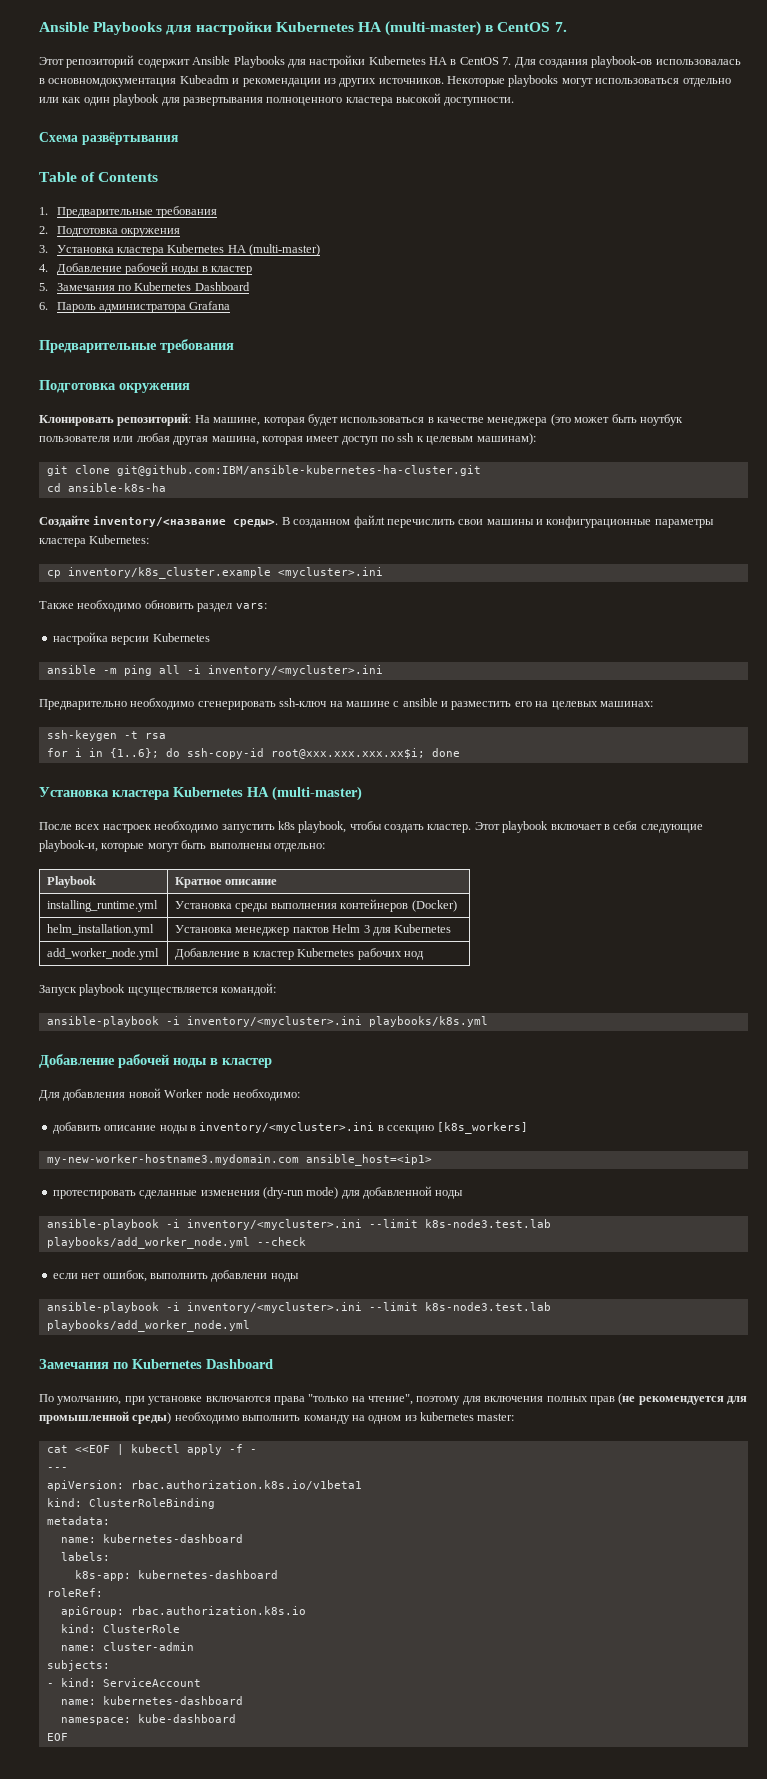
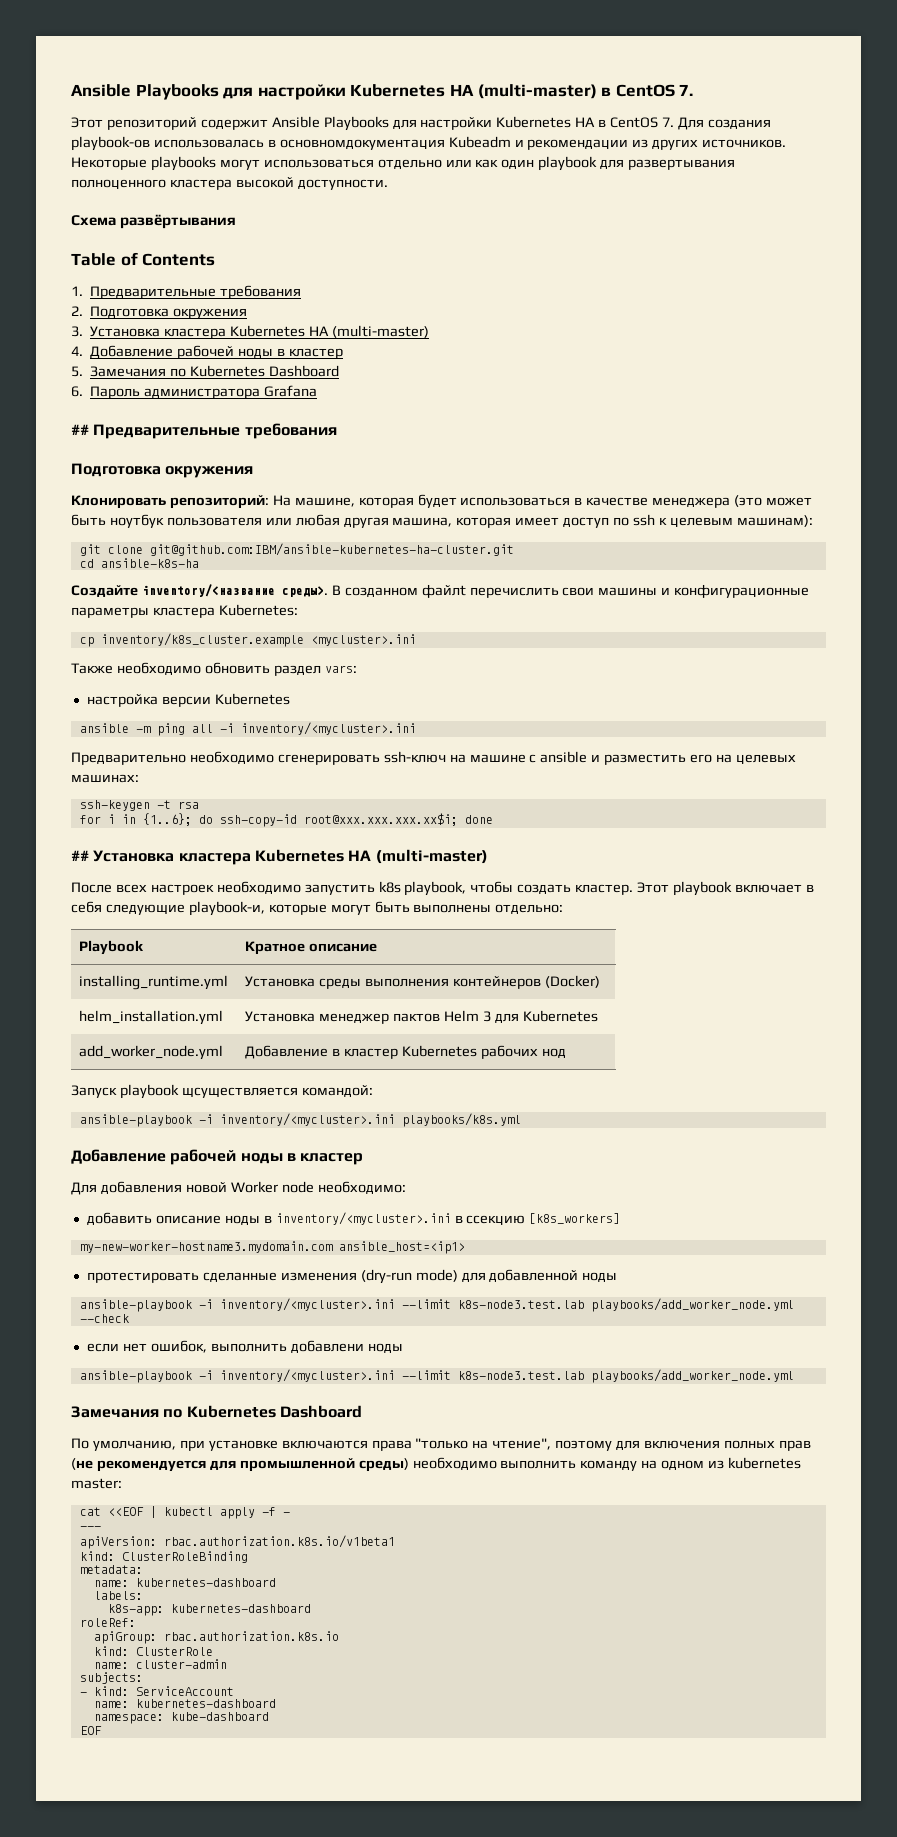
  6. Пароль администратора Grafana
- Предварительные требования
+ ## Предварительные требования
  for i in {1..6}; do ssh-copy-id root@xxx.xxx.xxx.xx$i; done
- Установка кластера Kubernetes HA (multi-master)
+ ## Установка кластера Kubernetes HA (multi-master)

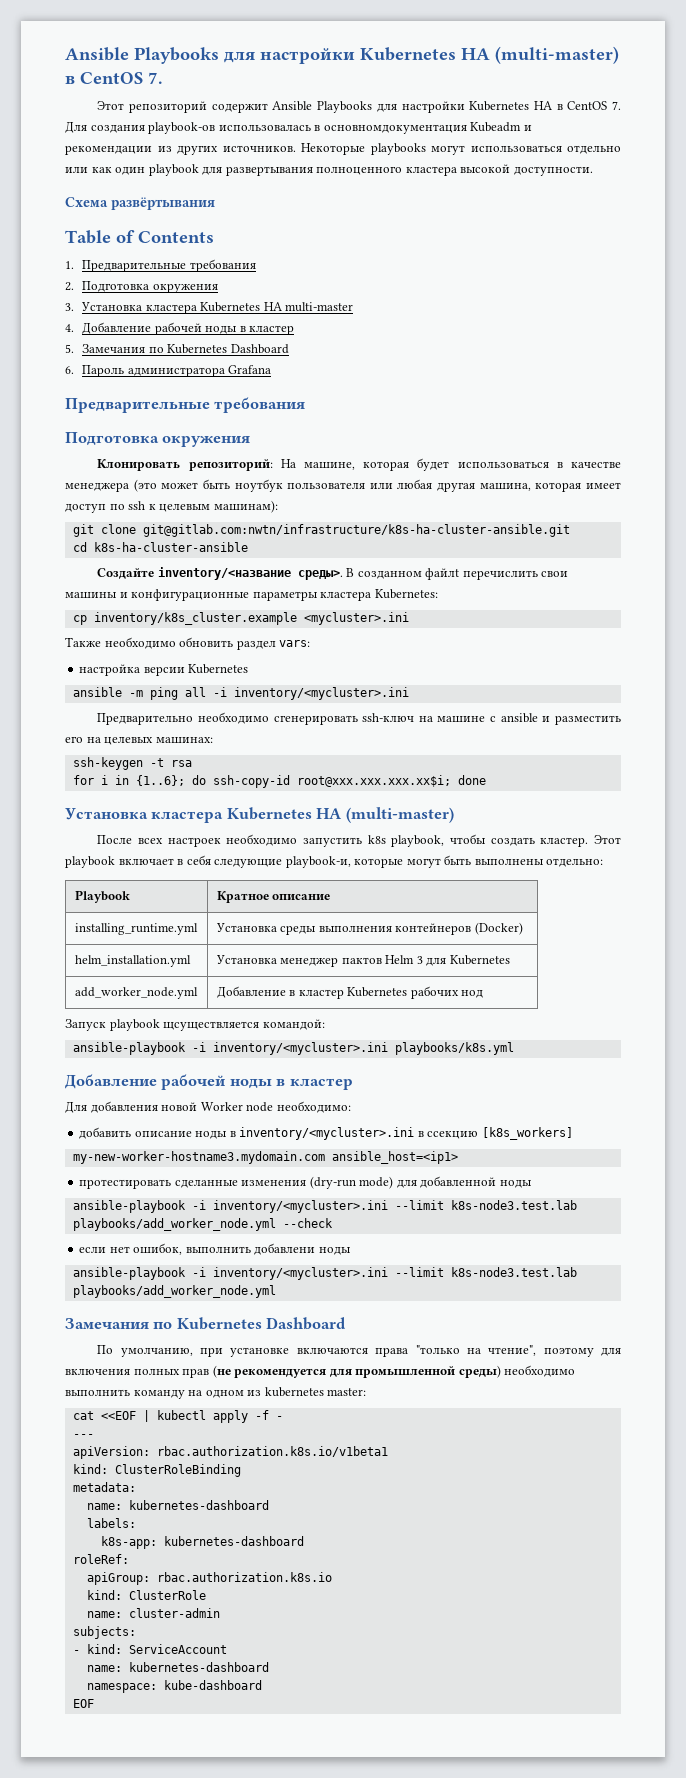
- 3. Установка кластера Kubernetes HA (multi-master)
+ 3. Установка кластера Kubernetes HA multi-master
  6. Пароль администратора Grafana
- ## Предварительные требования
+ Предварительные требования
- git clone git@github.com:IBM/ansible-kubernetes-ha-cluster.git
+ git clone git@gitlab.com:nwtn/infrastructure/k8s-ha-cluster-ansible.git
- cd ansible-k8s-ha
+ cd k8s-ha-cluster-ansible
- ## Установка кластера Kubernetes HA (multi-master)
+ Установка кластера Kubernetes HA (multi-master)

